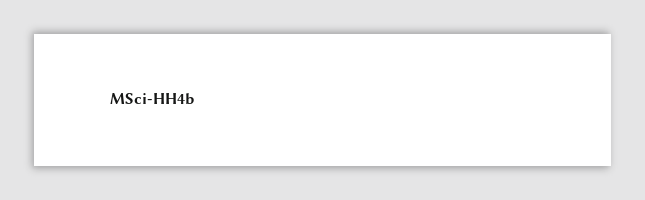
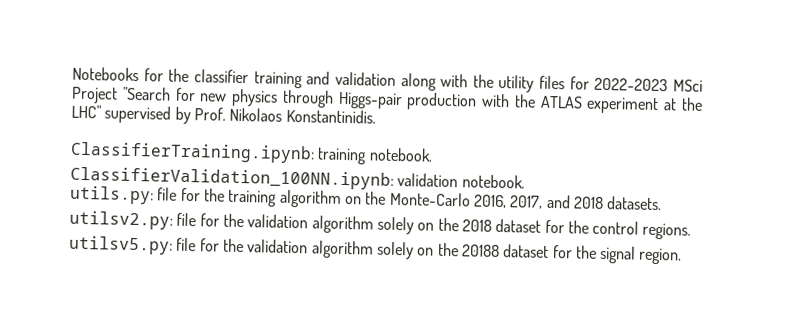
- MSci-HH4b
+ Notebooks for the classifier training and validation along with the utility files for 2022-2023 MSci Project "Search for new physics through Higgs-pair production with the ATLAS experiment at the LHC" supervised by Prof. Nikolaos Konstantinidis.
+ ClassifierTraining.ipynb: training notebook.
+ ClassifierValidation_100NN.ipynb: validation notebook.
+ utils.py: file for the training algorithm on the Monte-Carlo 2016, 2017, and 2018 datasets.
+ utilsv2.py: file for the validation algorithm solely on the 2018 dataset for the control regions.
+ utilsv5.py: file for the validation algorithm solely on the 20188 dataset for the signal region.

